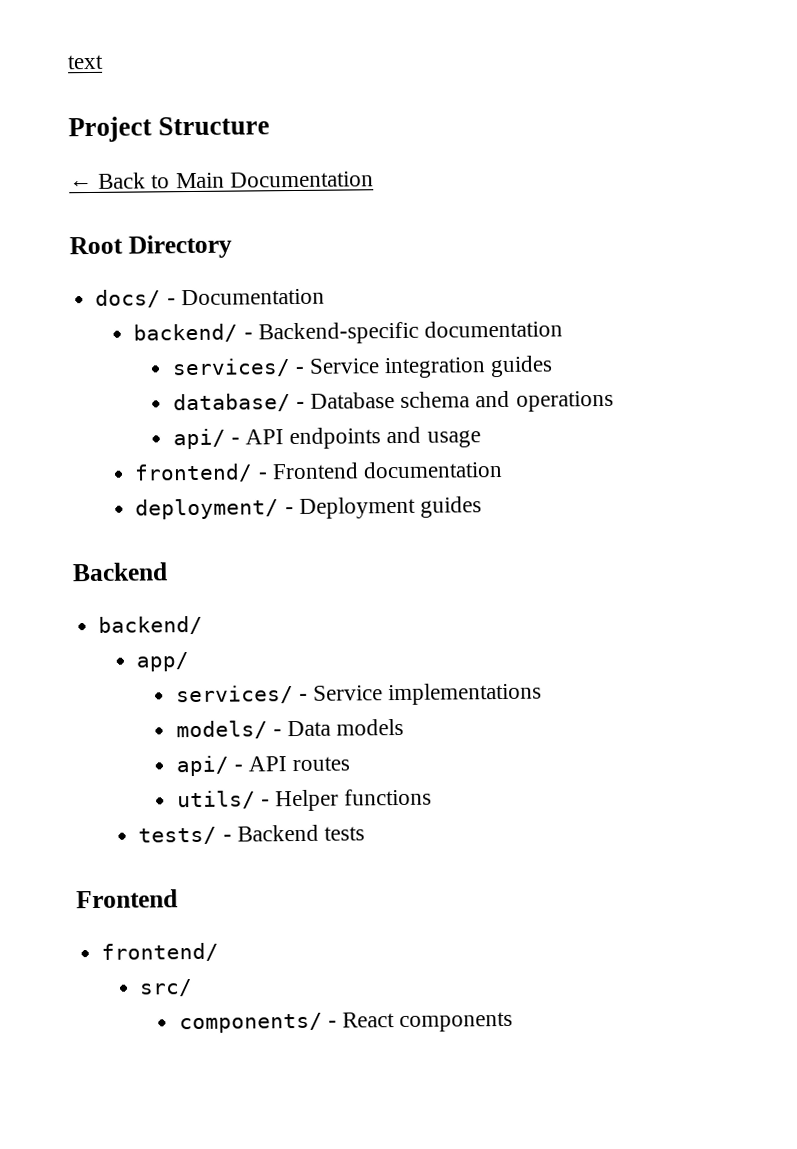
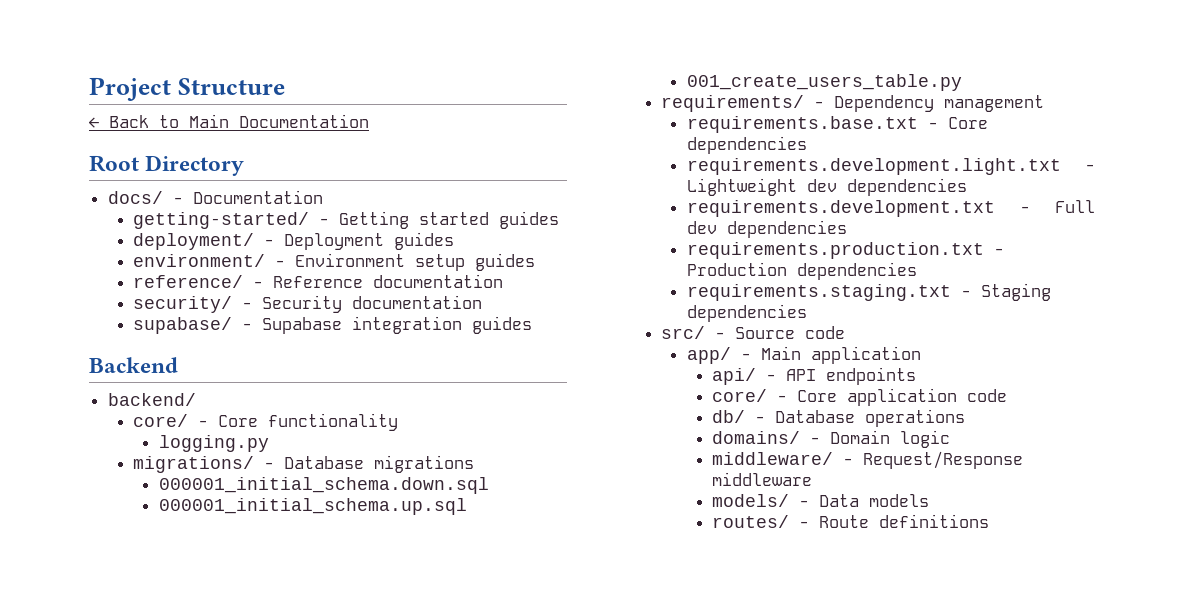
- text
- backend/ - Backend-specific documentation
- services/ - Service integration guides
- database/ - Database schema and operations
- api/ - API endpoints and usage
- frontend/ - Frontend documentation
+ getting-started/ - Getting started guides
  deployment/ - Deployment guides
+ environment/ - Environment setup guides
+ reference/ - Reference documentation
+ security/ - Security documentation
+ supabase/ - Supabase integration guides
  Backend
  backend/
- app/
- services/ - Service implementations
+ core/ - Core functionality
+ logging.py
+ migrations/ - Database migrations
+ 000001_initial_schema.down.sql
+ 000001_initial_schema.up.sql
+ 001_create_users_table.py
+ requirements/ - Dependency management
+ requirements.base.txt - Core dependencies
+ requirements.development.light.txt - Lightweight dev dependencies
+ requirements.development.txt - Full dev dependencies
+ requirements.production.txt - Production dependencies
+ requirements.staging.txt - Staging dependencies
+ src/ - Source code
+ app/ - Main application
+ api/ - API endpoints
+ core/ - Core application code
+ db/ - Database operations
+ domains/ - Domain logic
+ middleware/ - Request/Response middleware
  models/ - Data models
- api/ - API routes
- utils/ - Helper functions
- tests/ - Backend tests
- Frontend
- frontend/
- src/
- components/ - React components
+ routes/ - Route definitions

